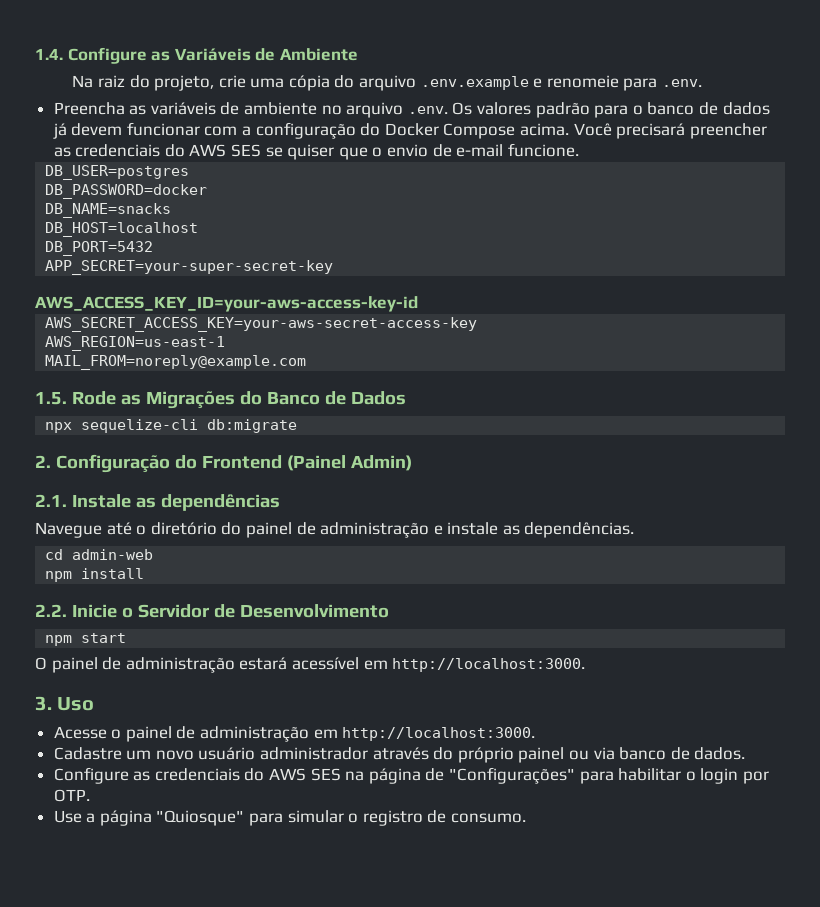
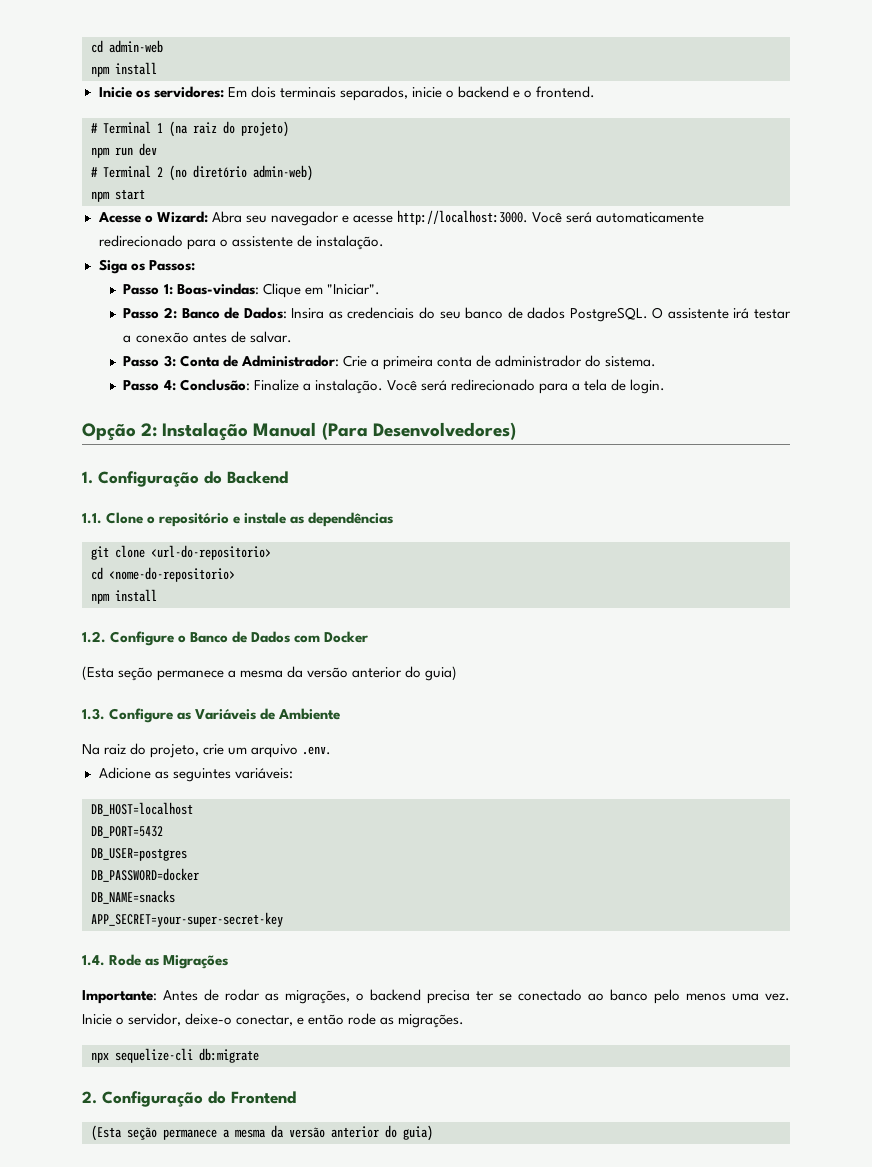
- 1.4. Configure as Variáveis de Ambiente
+ cd admin-web
+ npm install
+ Inicie os servidores: Em dois terminais separados, inicie o backend e o frontend.
+ # Terminal 1 (na raiz do projeto)
+ npm run dev
+ # Terminal 2 (no diretório admin-web)
+ npm start
+ Acesse o Wizard: Abra seu navegador e acesse http://localhost:3000. Você será automaticamente redirecionado para o assistente de instalação.
+ Siga os Passos:
+ Passo 1: Boas-vindas: Clique em "Iniciar".
+ Passo 2: Banco de Dados: Insira as credenciais do seu banco de dados PostgreSQL. O assistente irá testar a conexão antes de salvar.
+ Passo 3: Conta de Administrador: Crie a primeira conta de administrador do sistema.
+ Passo 4: Conclusão: Finalize a instalação. Você será redirecionado para a tela de login.
+ Opção 2: Instalação Manual (Para Desenvolvedores)
+ 1. Configuração do Backend
+ 1.1. Clone o repositório e instale as dependências
+ git clone <url-do-repositorio>
+ cd <nome-do-repositorio>
+ npm install
+ 1.2. Configure o Banco de Dados com Docker
+ (Esta seção permanece a mesma da versão anterior do guia)
+ 1.3. Configure as Variáveis de Ambiente
- Na raiz do projeto, crie uma cópia do arquivo .env.example e renomeie para .env.
- Preencha as variáveis de ambiente no arquivo .env. Os valores padrão para o banco de dados já devem funcionar com a configuração do Docker Compose acima. Você precisará preencher as credenciais do AWS SES se quiser que o envio de e-mail funcione.
+ Na raiz do projeto, crie um arquivo .env.
+ Adicione as seguintes variáveis:
+ DB_HOST=localhost
+ DB_PORT=5432
- DB_HOST=localhost
- DB_PORT=5432
- AWS_ACCESS_KEY_ID=your-aws-access-key-id
- AWS_SECRET_ACCESS_KEY=your-aws-secret-access-key
- AWS_REGION=us-east-1
- MAIL_FROM=noreply@example.com
- 1.5. Rode as Migrações do Banco de Dados
+ 1.4. Rode as Migrações
+ Importante: Antes de rodar as migrações, o backend precisa ter se conectado ao banco pelo menos uma vez. Inicie o servidor, deixe-o conectar, e então rode as migrações.
- 2. Configuração do Frontend (Painel Admin)
- 2.1. Instale as dependências
- Navegue até o diretório do painel de administração e instale as dependências.
- cd admin-web
- npm install
- 2.2. Inicie o Servidor de Desenvolvimento
- npm start
- O painel de administração estará acessível em http://localhost:3000.
- 3. Uso
- Acesse o painel de administração em http://localhost:3000.
- Cadastre um novo usuário administrador através do próprio painel ou via banco de dados.
- Configure as credenciais do AWS SES na página de "Configurações" para habilitar o login por OTP.
- Use a página "Quiosque" para simular o registro de consumo.
+ 2. Configuração do Frontend
+ (Esta seção permanece a mesma da versão anterior do guia)

